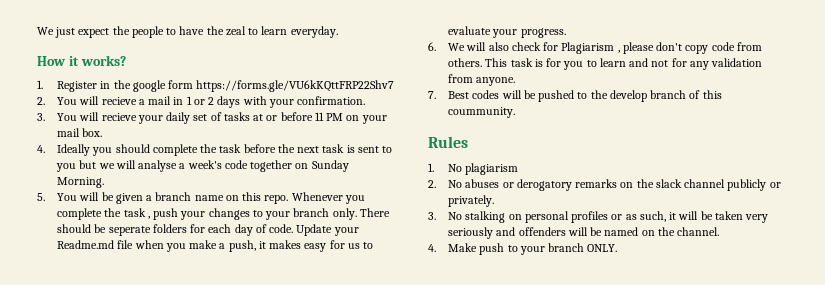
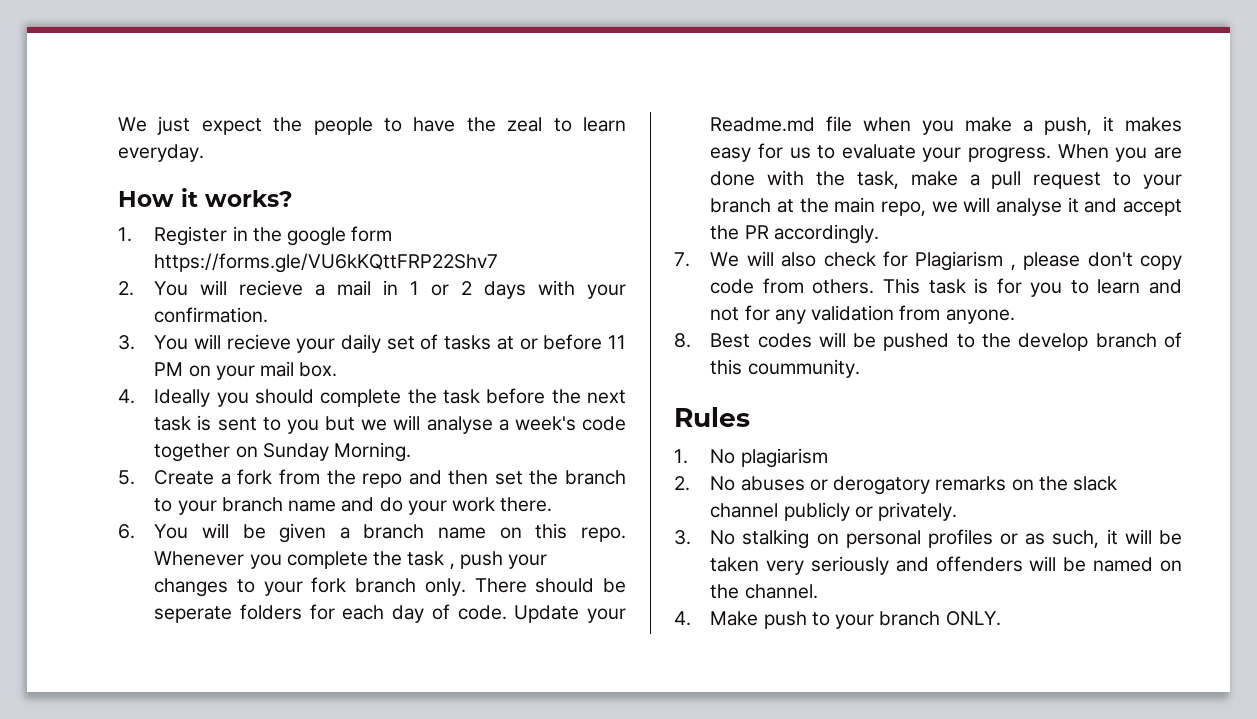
- 5. You will be given a branch name on this repo.
+ 5. Create a fork from the repo and then set the branch to your branch name and do your work there.
+ 6. You will be given a branch name on this repo.
- Whenever you complete the task , push your changes to your branch only.
+ Whenever you complete the task , push your changes to your fork branch only.
- Update your Readme.md file when you make a push, it makes easy for us to evaluate your progress.
- 6. We will also check for Plagiarism , please don't copy code from others.
+ Update your Readme.md file when you make a push, it makes easy for us to evaluate your progress. When you are done with the task, make a pull request to your branch at the main repo, we will analyse it and accept the PR accordingly.
+ 7. We will also check for Plagiarism , please don't copy code from others.
- 7. Best codes will be pushed to the develop branch of this coummunity.
+ 8. Best codes will be pushed to the develop branch of this coummunity.

